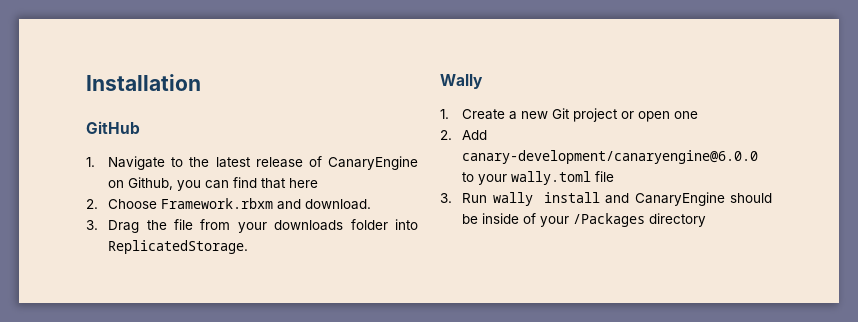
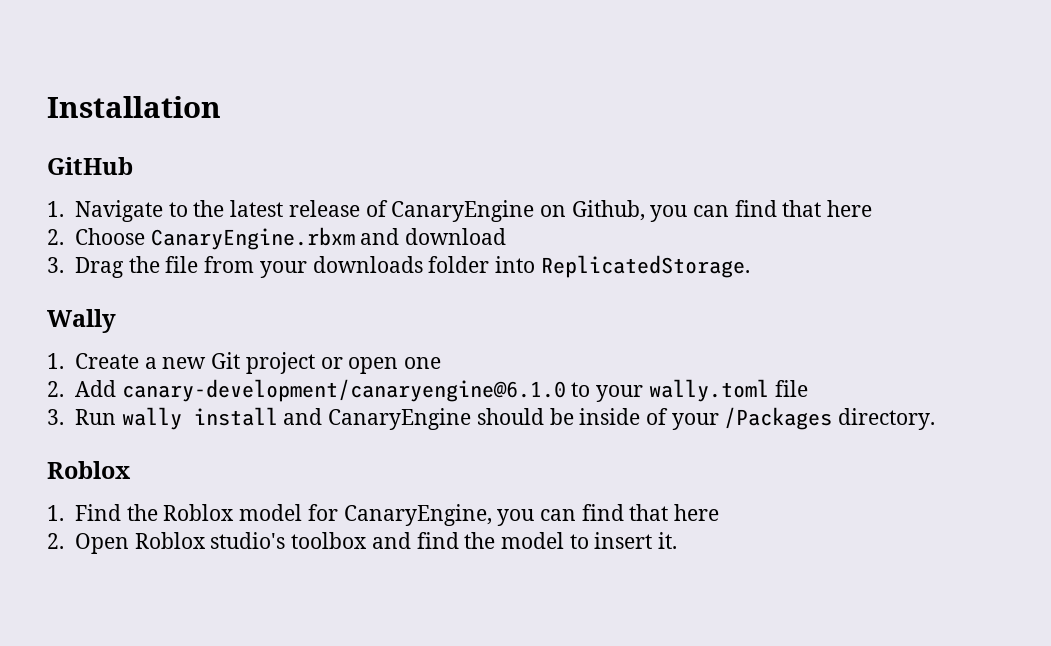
- 2. Choose Framework.rbxm and download.
+ 2. Choose CanaryEngine.rbxm and download
- 2. Add canary-development/canaryengine@6.0.0 to your wally.toml file
+ 2. Add canary-development/canaryengine@6.1.0 to your wally.toml file
- 3. Run wally install and CanaryEngine should be inside of your /Packages directory
+ 3. Run wally install and CanaryEngine should be inside of your /Packages directory.
+ Roblox
+ 1. Find the Roblox model for CanaryEngine, you can find that here
+ 2. Open Roblox studio's toolbox and find the model to insert it.

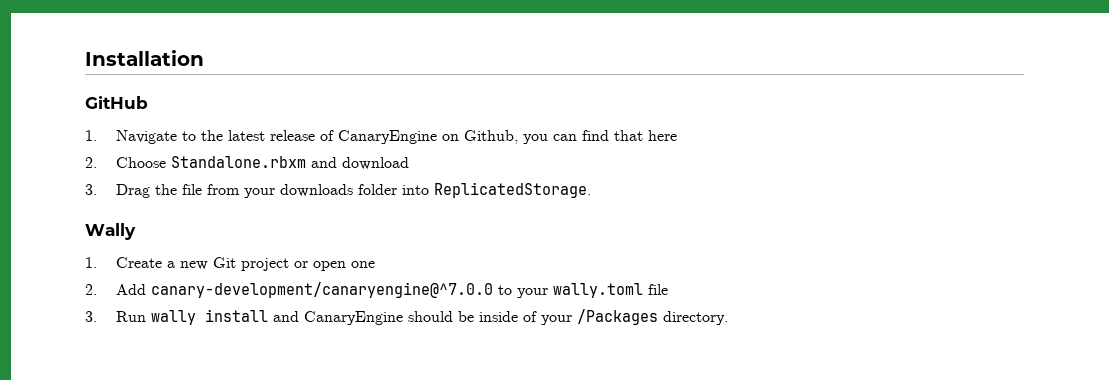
- 2. Choose CanaryEngine.rbxm and download
+ 2. Choose Standalone.rbxm and download
- 2. Add canary-development/canaryengine@6.1.0 to your wally.toml file
+ 2. Add canary-development/canaryengine@^7.0.0 to your wally.toml file
  3. Run wally install and CanaryEngine should be inside of your /Packages directory.
- Roblox
- 1. Find the Roblox model for CanaryEngine, you can find that here
- 2. Open Roblox studio's toolbox and find the model to insert it.

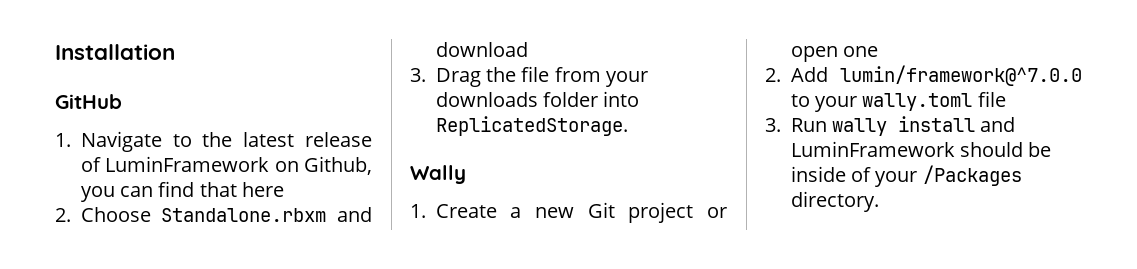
- 1. Navigate to the latest release of CanaryEngine on Github, you can find that here
+ 1. Navigate to the latest release of LuminFramework on Github, you can find that here
- 2. Add canary-development/canaryengine@^7.0.0 to your wally.toml file
+ 2. Add lumin/framework@^7.0.0 to your wally.toml file
- 3. Run wally install and CanaryEngine should be inside of your /Packages directory.
+ 3. Run wally install and LuminFramework should be inside of your /Packages directory.

